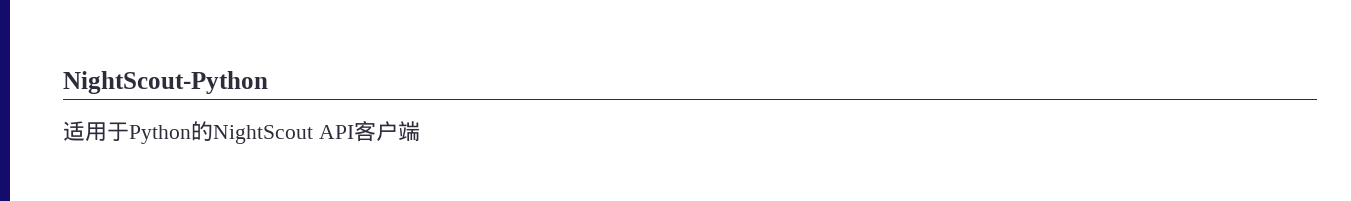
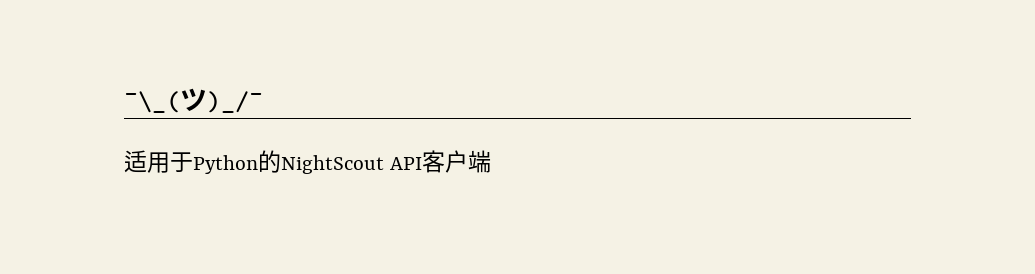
- NightScout-Python
+ ¯\_(ツ)_/¯

